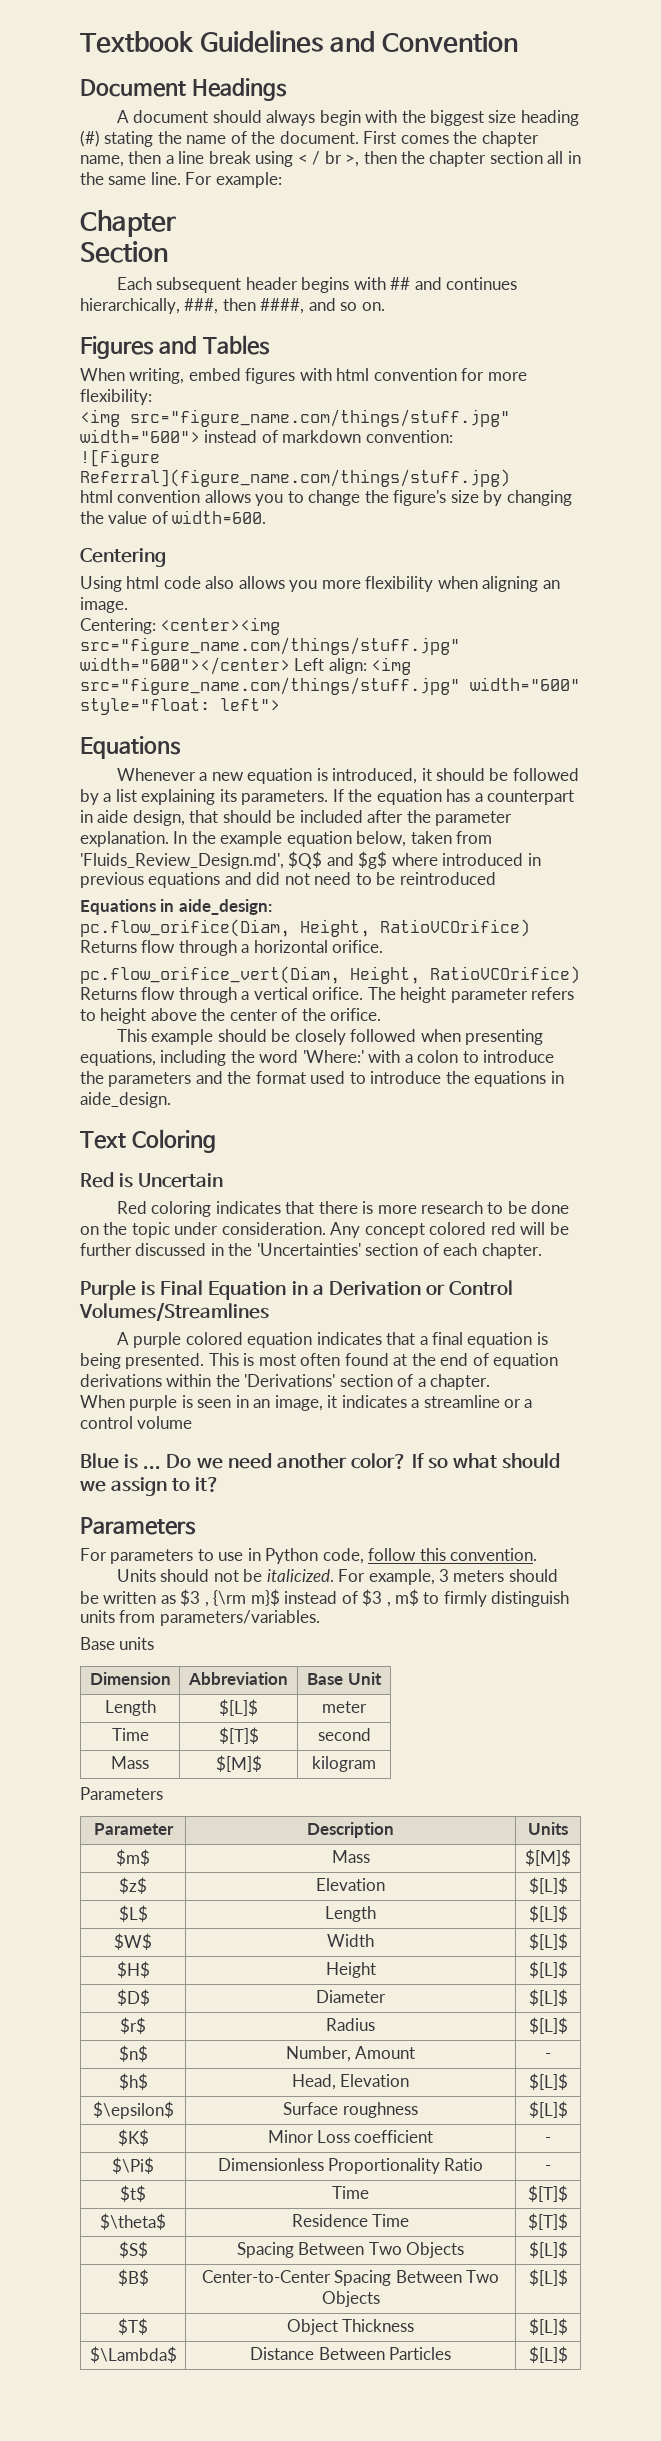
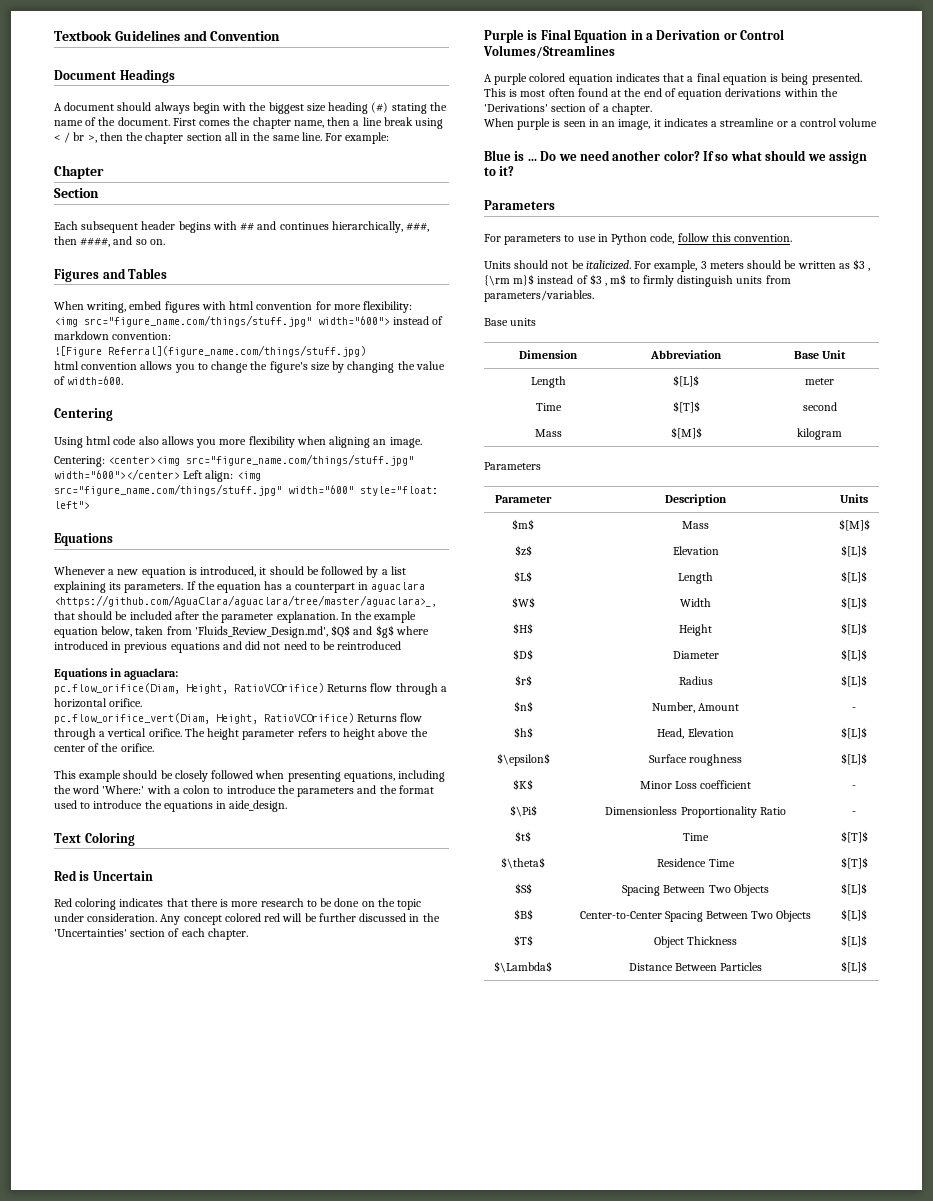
- If the equation has a counterpart in aide design, that should be included after the parameter explanation.
+ If the equation has a counterpart in aguaclara <https://github.com/AguaClara/aguaclara/tree/master/aguaclara>_ , that should be included after the parameter explanation.
- Equations in aide_design:
+ Equations in aguaclara:

